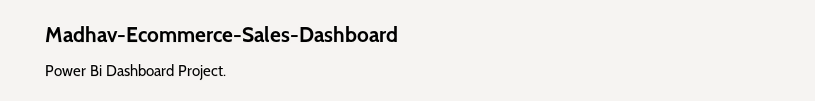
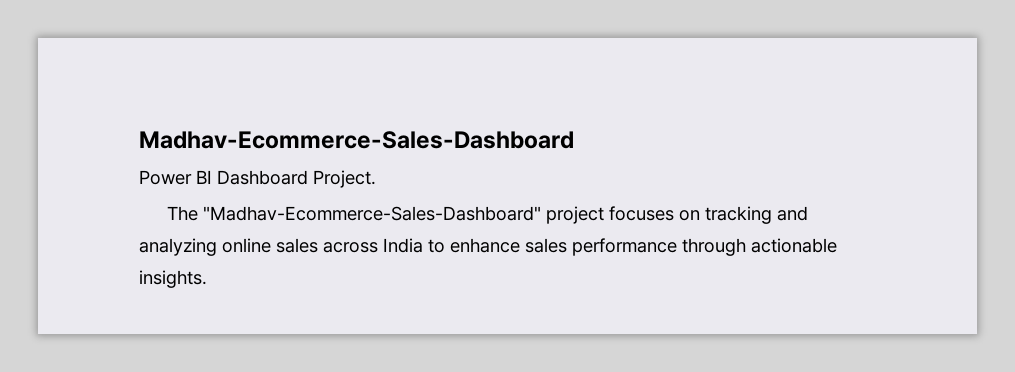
- Power Bi Dashboard Project.
+ Power BI Dashboard Project.
+ The "Madhav-Ecommerce-Sales-Dashboard" project focuses on tracking and analyzing online sales across India to enhance sales performance through actionable insights.

